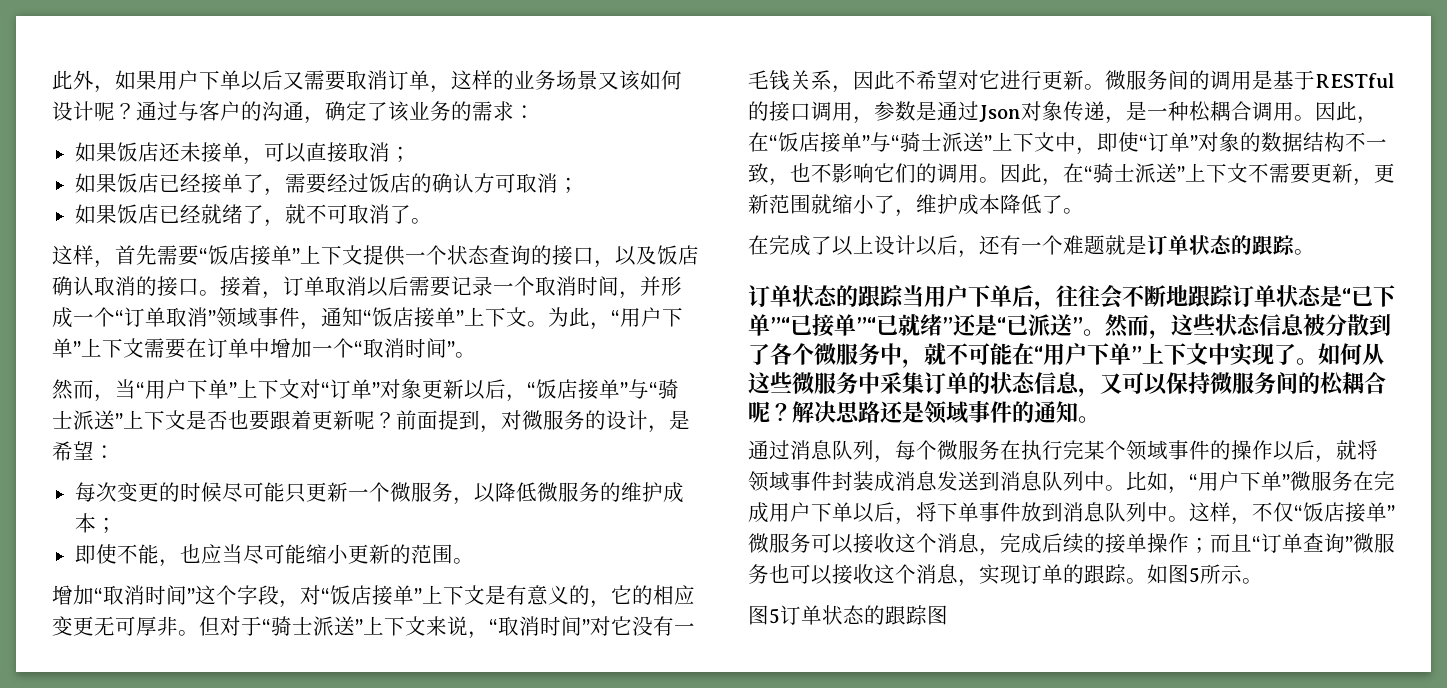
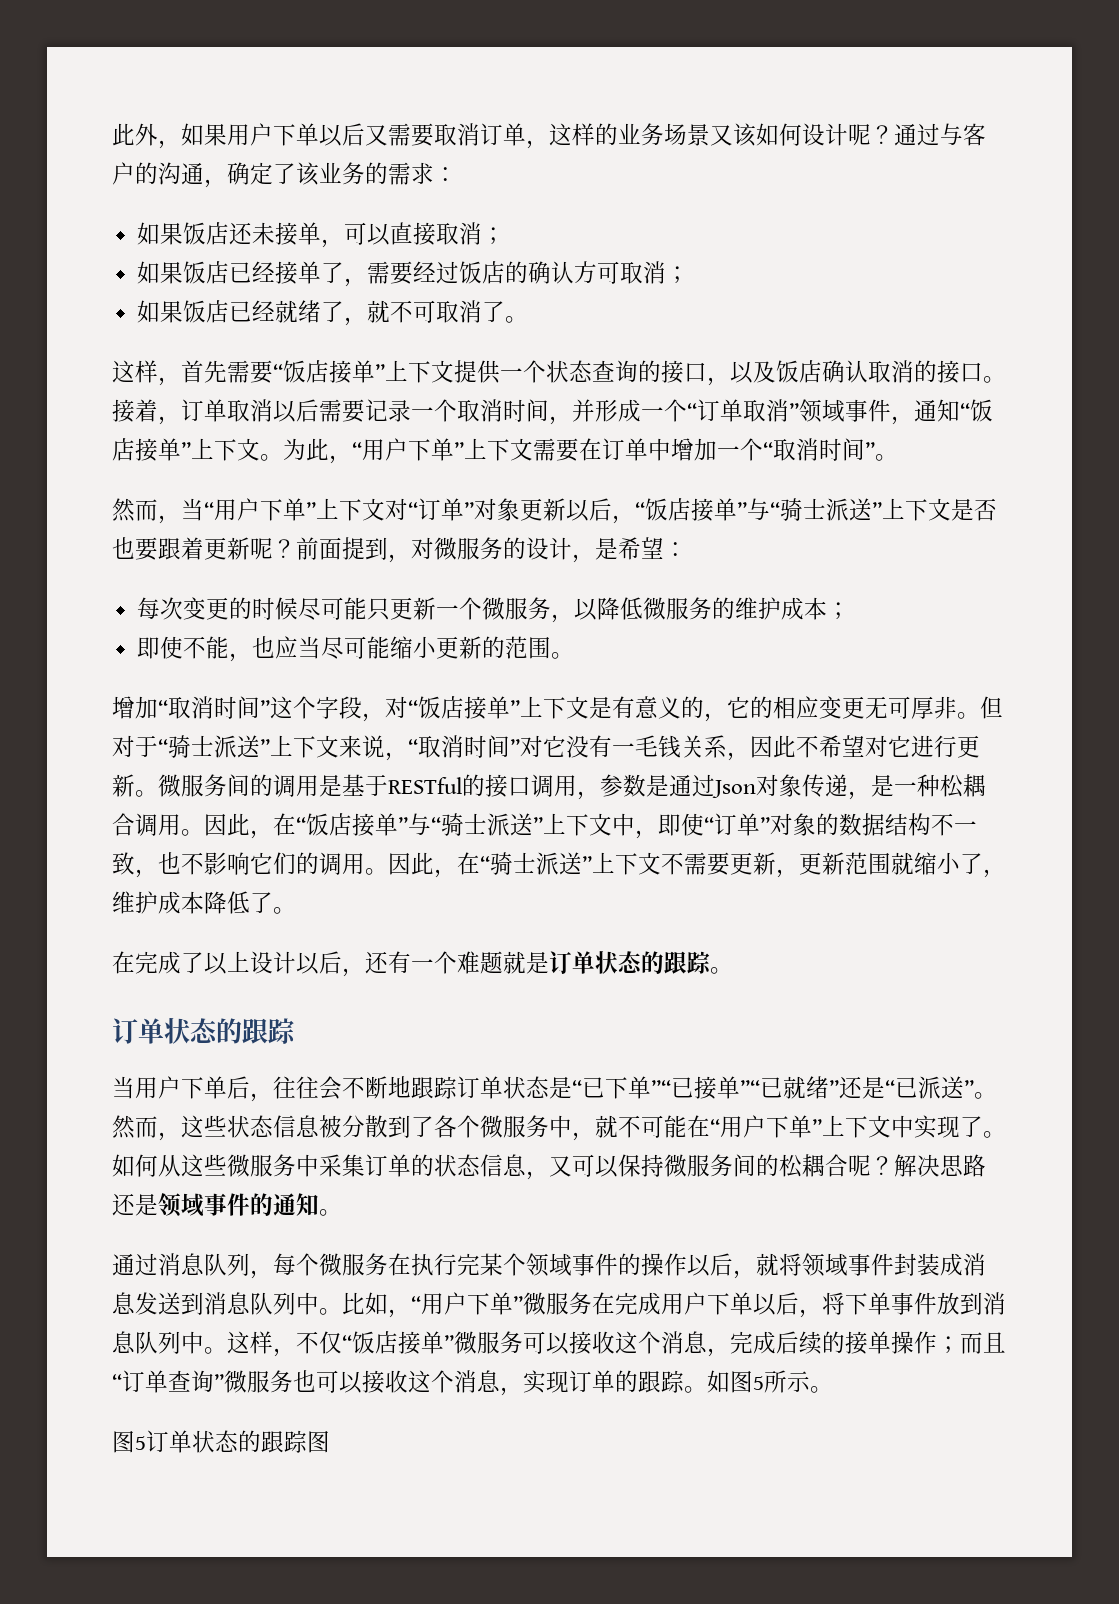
  在完成了以上设计以后，还有一个难题就是订单状态的跟踪。
- 订单状态的跟踪当用户下单后，往往会不断地跟踪订单状态是“已下单”“已接单”“已就绪”还是“已派送”。
+ 订单状态的跟踪
+ 当用户下单后，往往会不断地跟踪订单状态是“已下单”“已接单”“已就绪”还是“已派送”。

